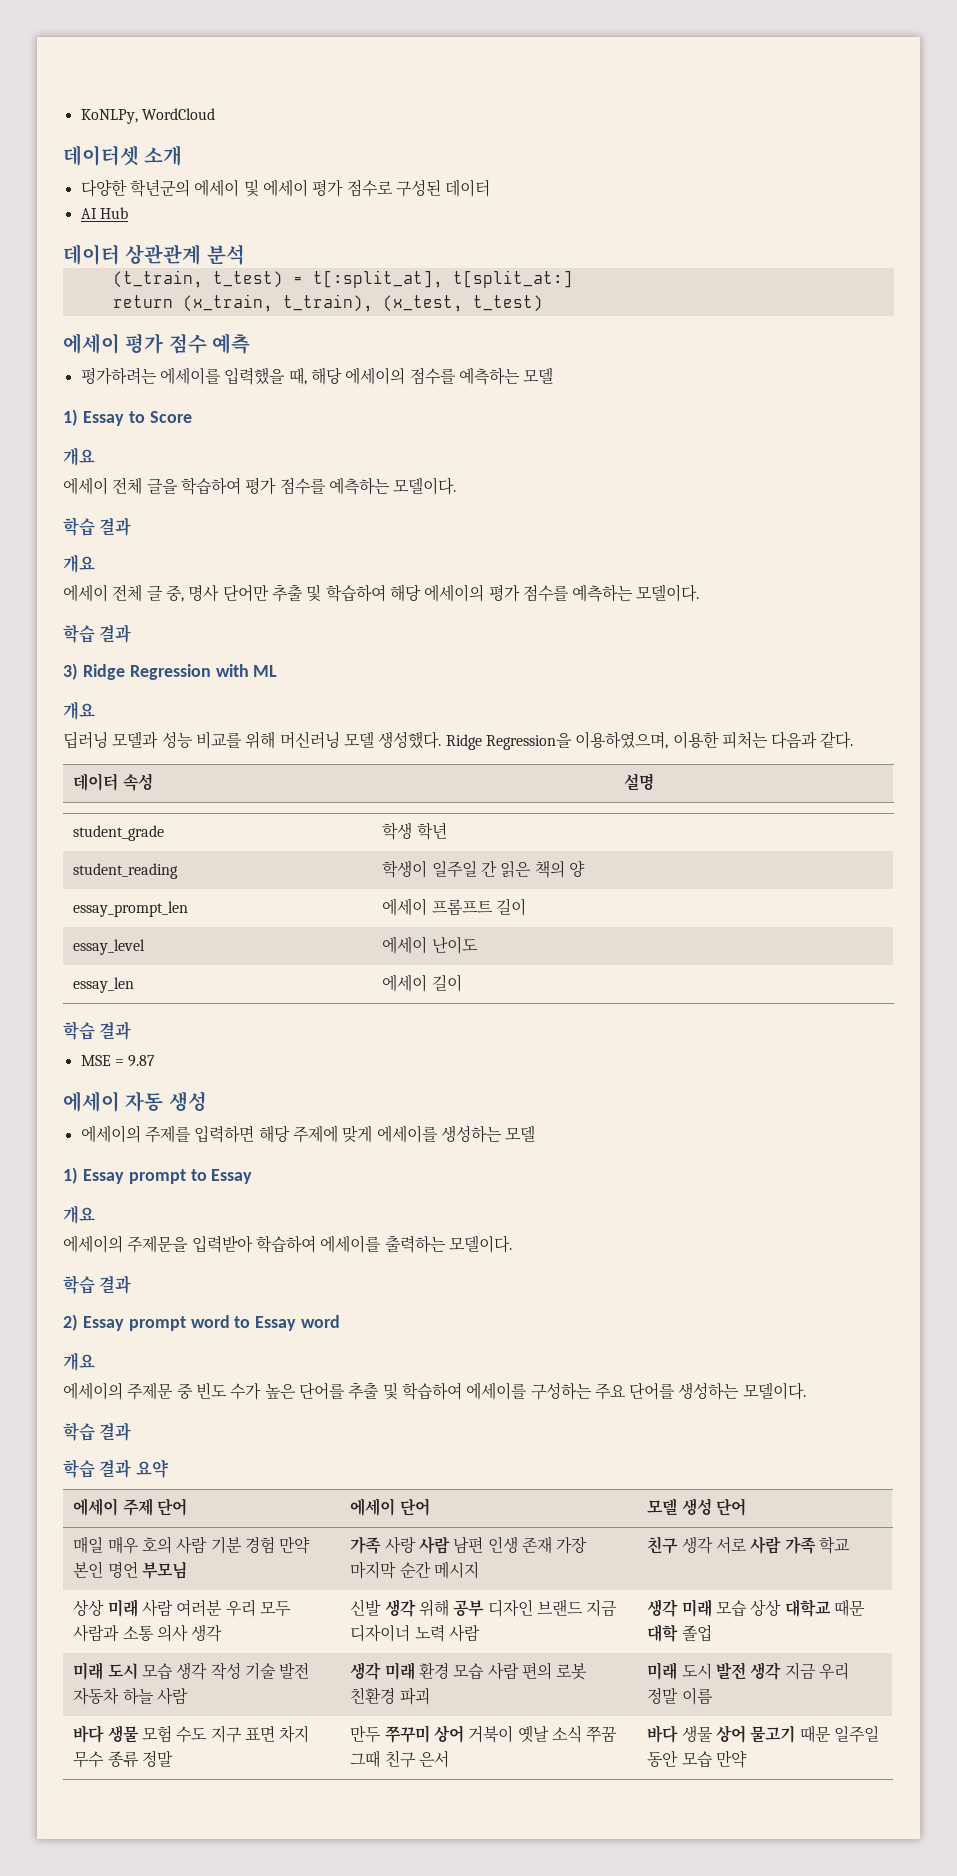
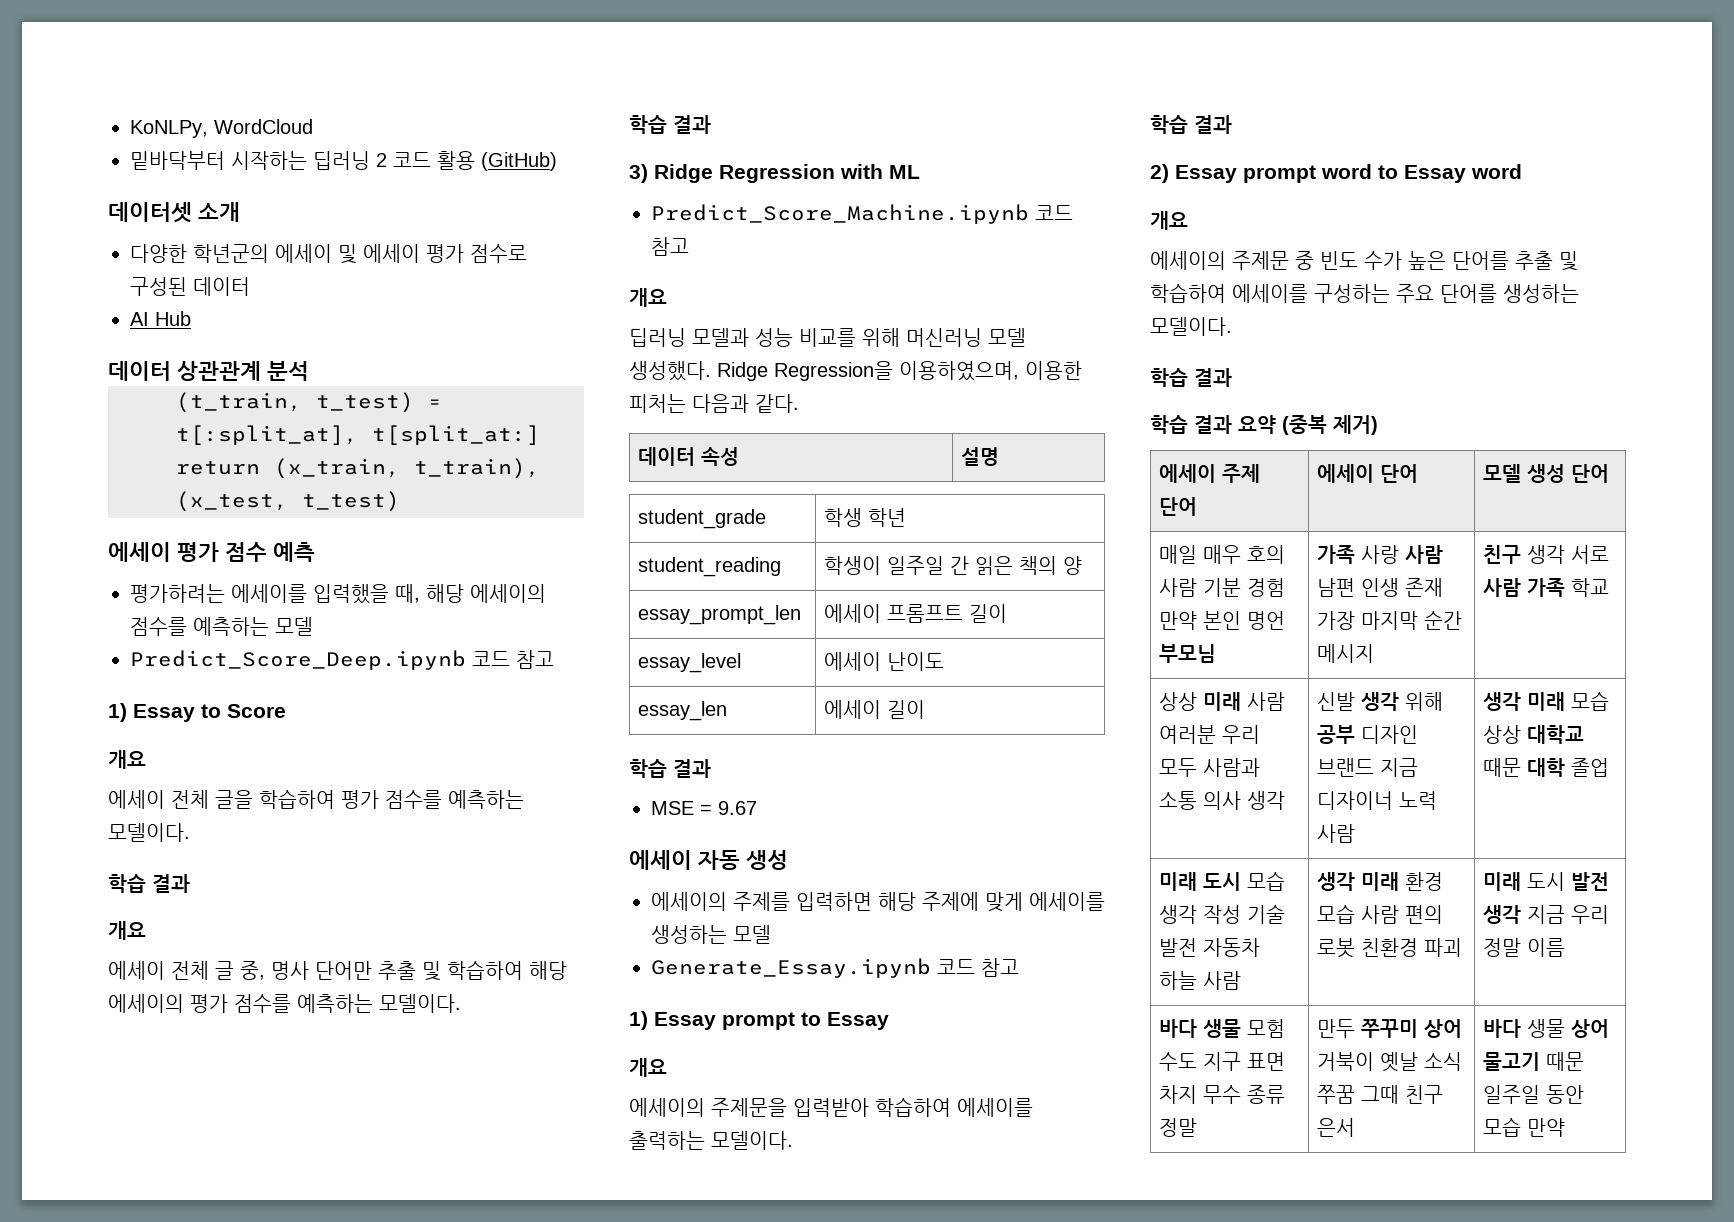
+ 밑바닥부터 시작하는 딥러닝 2 코드 활용 (GitHub)
+ Predict_Score_Deep.ipynb 코드 참고
+ Predict_Score_Machine.ipynb 코드 참고
- MSE = 9.87
+ MSE = 9.67
+ Generate_Essay.ipynb 코드 참고
- 학습 결과 요약
+ 학습 결과 요약 (중복 제거)

